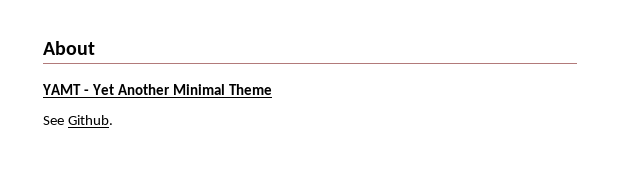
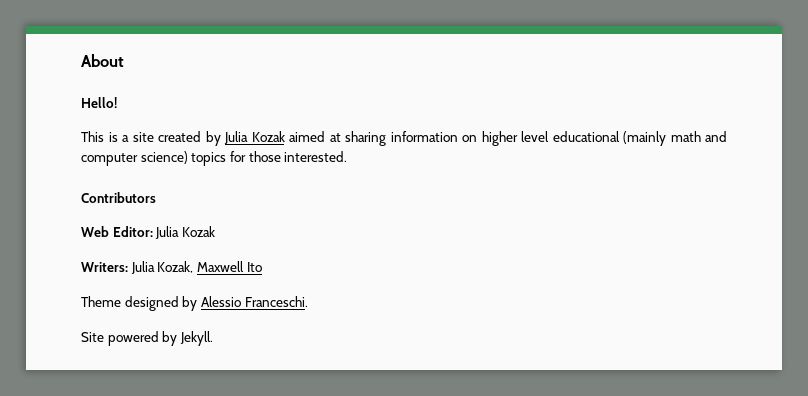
- YAMT - Yet Another Minimal Theme
- See Github.
+ Hello!
+ This is a site created by Julia Kozak aimed at sharing information on higher level educational (mainly math and computer science) topics for those interested.
+ Contributors
+ Web Editor: Julia Kozak
+ Writers: Julia Kozak, Maxwell Ito
+ Theme designed by Alessio Franceschi.
+ Site powered by Jekyll.

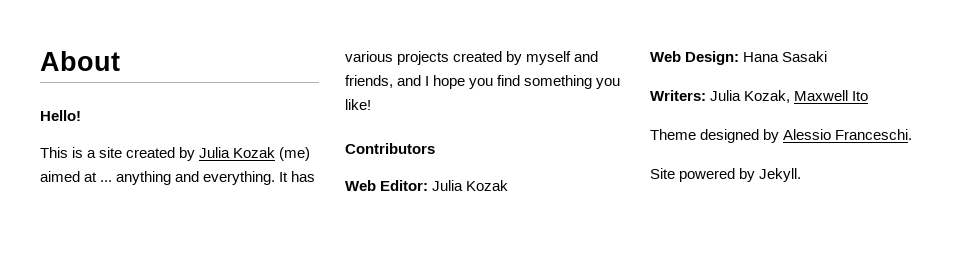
- This is a site created by Julia Kozak aimed at sharing information on higher level educational (mainly math and computer science) topics for those interested.
+ This is a site created by Julia Kozak (me) aimed at ... anything and everything. It has various projects created by myself and friends, and I hope you find something you like!
+ Web Design: Hana Sasaki

